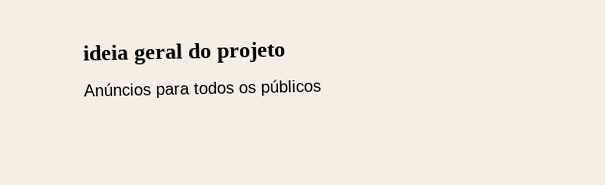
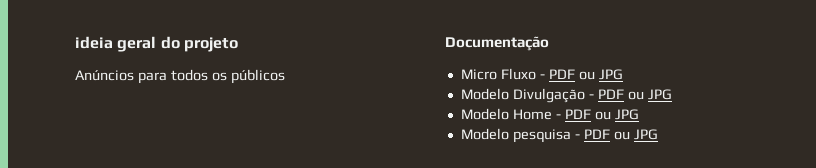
+ Documentação
+ Micro Fluxo - PDF ou JPG
+ Modelo Divulgação - PDF ou JPG
+ Modelo Home - PDF ou JPG
+ Modelo pesquisa - PDF ou JPG

